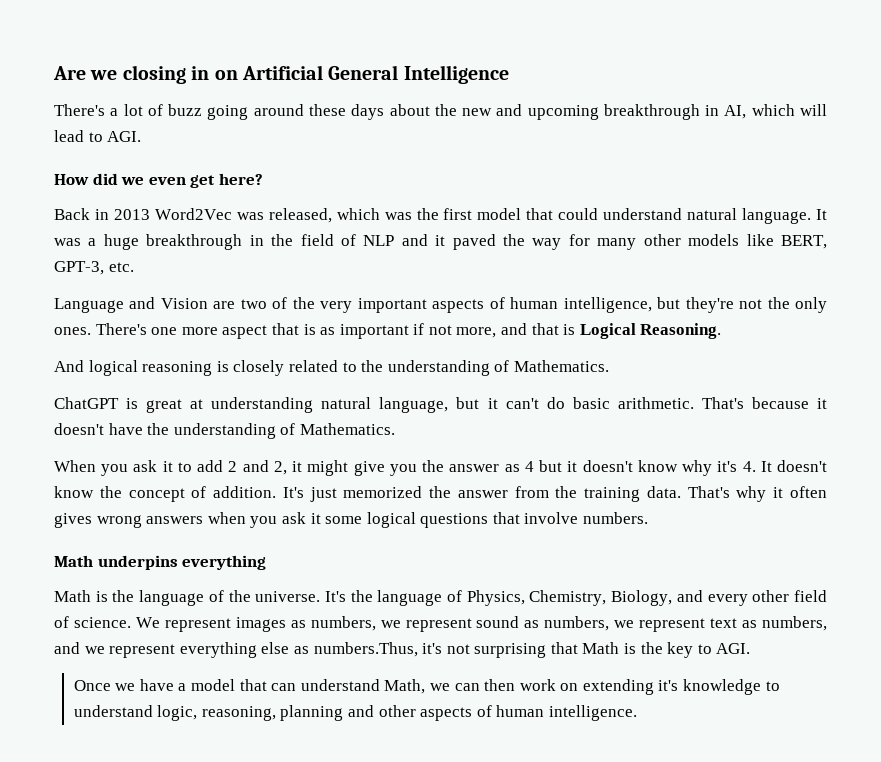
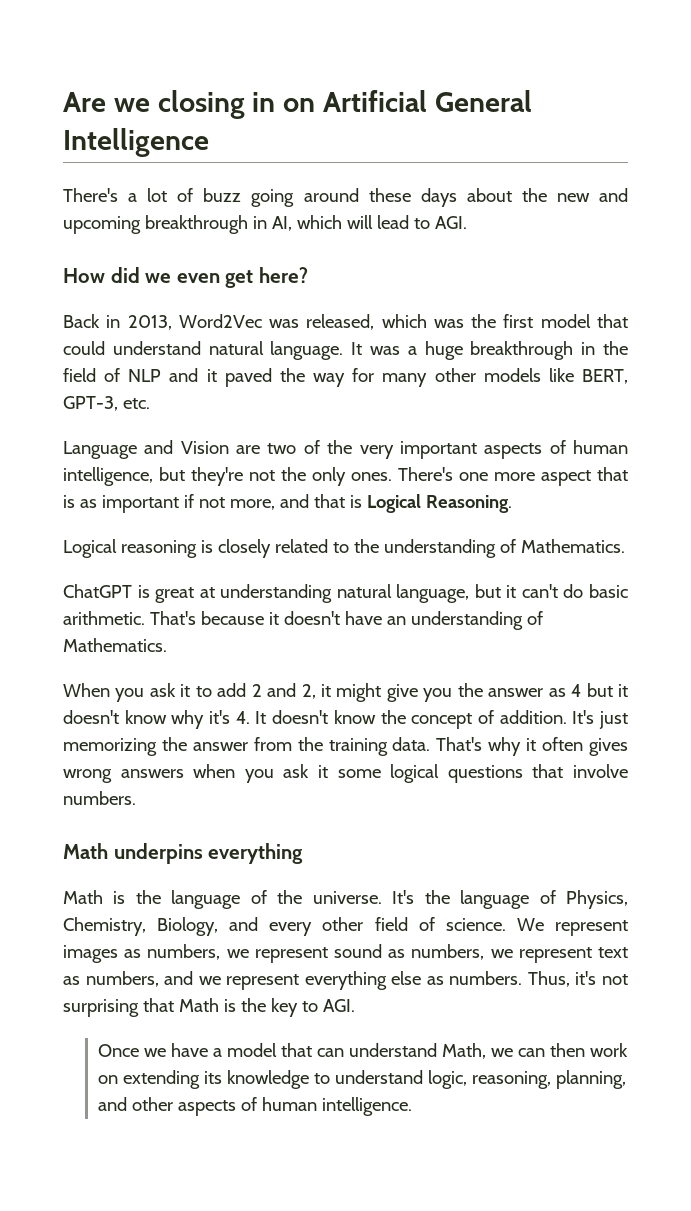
- Back in 2013 Word2Vec was released, which was the first model that could understand natural language.
+ Back in 2013, Word2Vec was released, which was the first model that could understand natural language.
- And logical reasoning is closely related to the understanding of Mathematics.
+ Logical reasoning is closely related to the understanding of Mathematics.
- That's because it doesn't have the understanding of Mathematics.
+ That's because it doesn't have an understanding of Mathematics.
- It's just memorized the answer from the training data.
+ It's just memorizing the answer from the training data.
- We represent images as numbers, we represent sound as numbers, we represent text as numbers, and we represent everything else as numbers.Thus, it's not surprising that Math is the key to AGI.
+ We represent images as numbers, we represent sound as numbers, we represent text as numbers, and we represent everything else as numbers. Thus, it's not surprising that Math is the key to AGI.
- Once we have a model that can understand Math, we can then work on extending it's knowledge to understand logic, reasoning, planning and other aspects of human intelligence.
+ Once we have a model that can understand Math, we can then work on extending its knowledge to understand logic, reasoning, planning, and other aspects of human intelligence.

